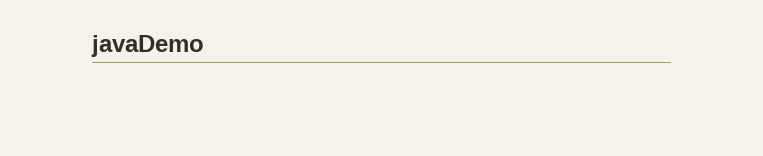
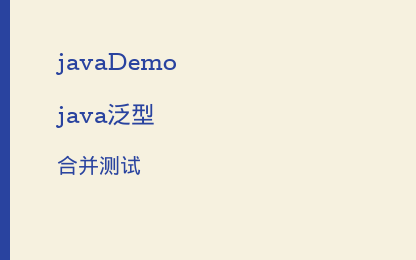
+ java泛型
+ 合并测试

